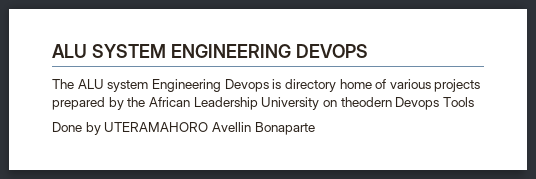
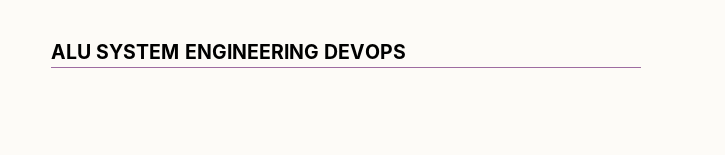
- The ALU system Engineering Devops is directory home of various projects prepared by the African Leadership University on theodern Devops Tools
- Done by UTERAMAHORO Avellin Bonaparte

